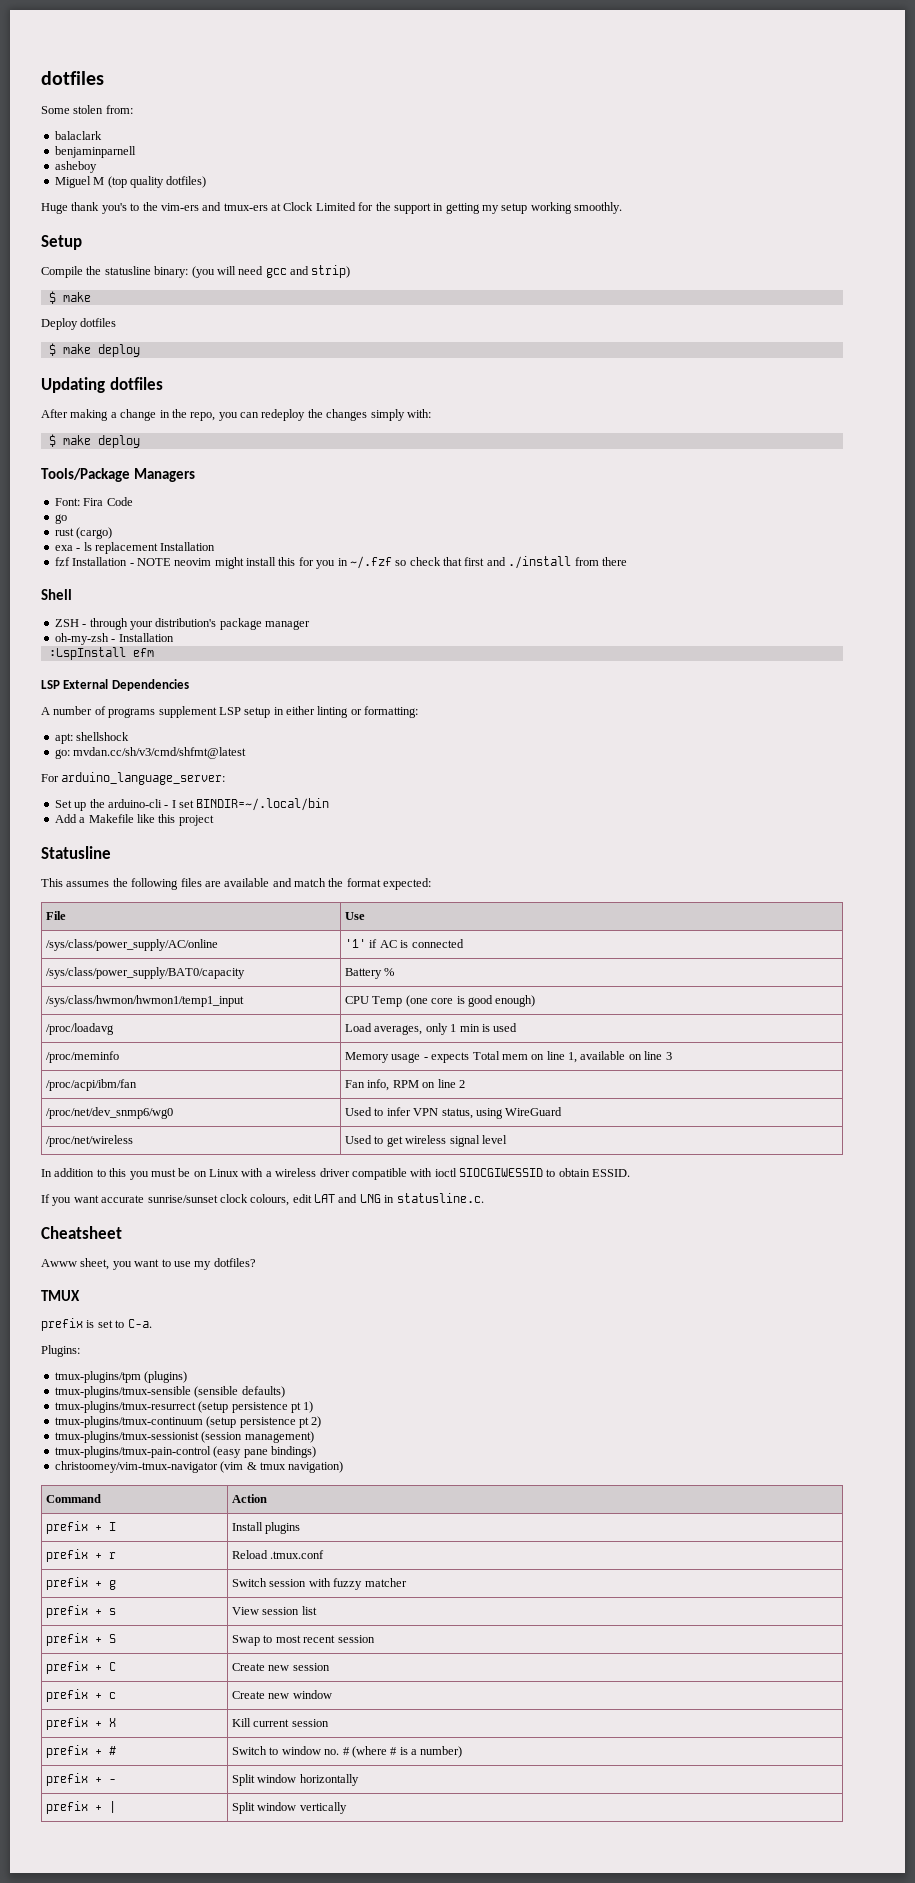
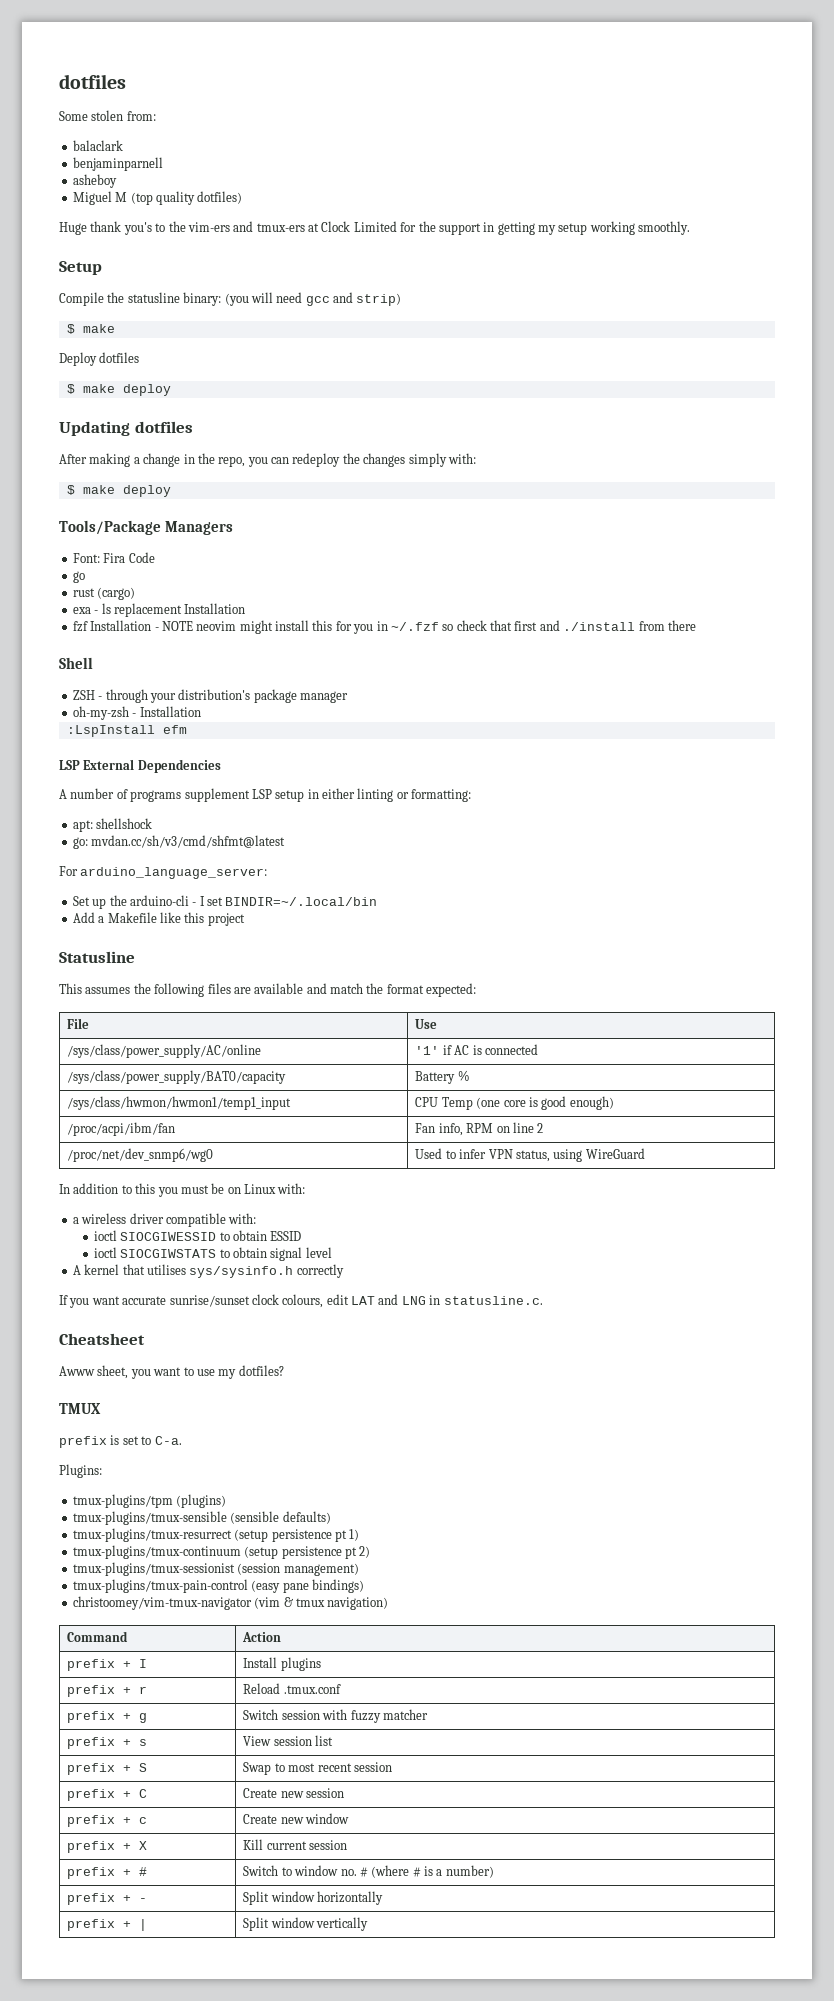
- /proc/loadavg | Load averages, only 1 min is used
- /proc/meminfo | Memory usage - expects Total mem on line 1, available on line 3
- /proc/net/wireless | Used to get wireless signal level
- In addition to this you must be on Linux with a wireless driver compatible with ioctl SIOCGIWESSID to obtain ESSID.
+ In addition to this you must be on Linux with:
+ a wireless driver compatible with:
+ ioctl SIOCGIWESSID to obtain ESSID
+ ioctl SIOCGIWSTATS to obtain signal level
+ A kernel that utilises sys/sysinfo.h correctly

